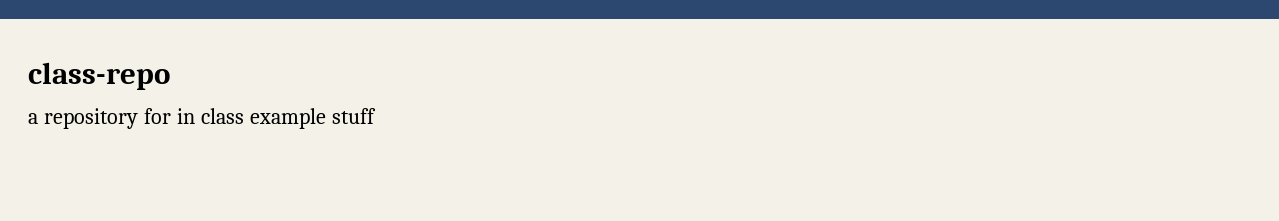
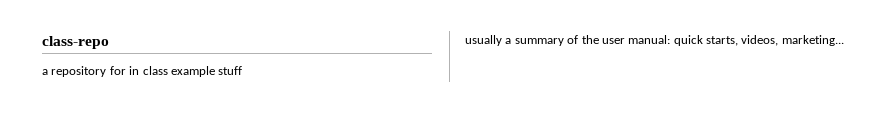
+ usually a summary of the user manual: quick starts, videos, marketing...

